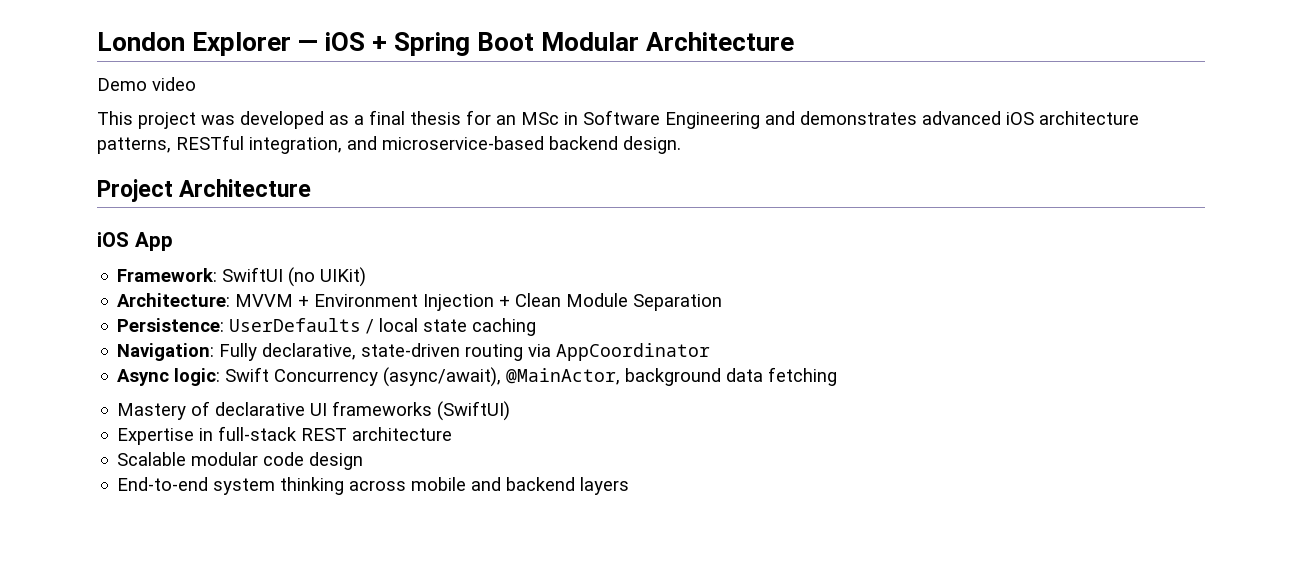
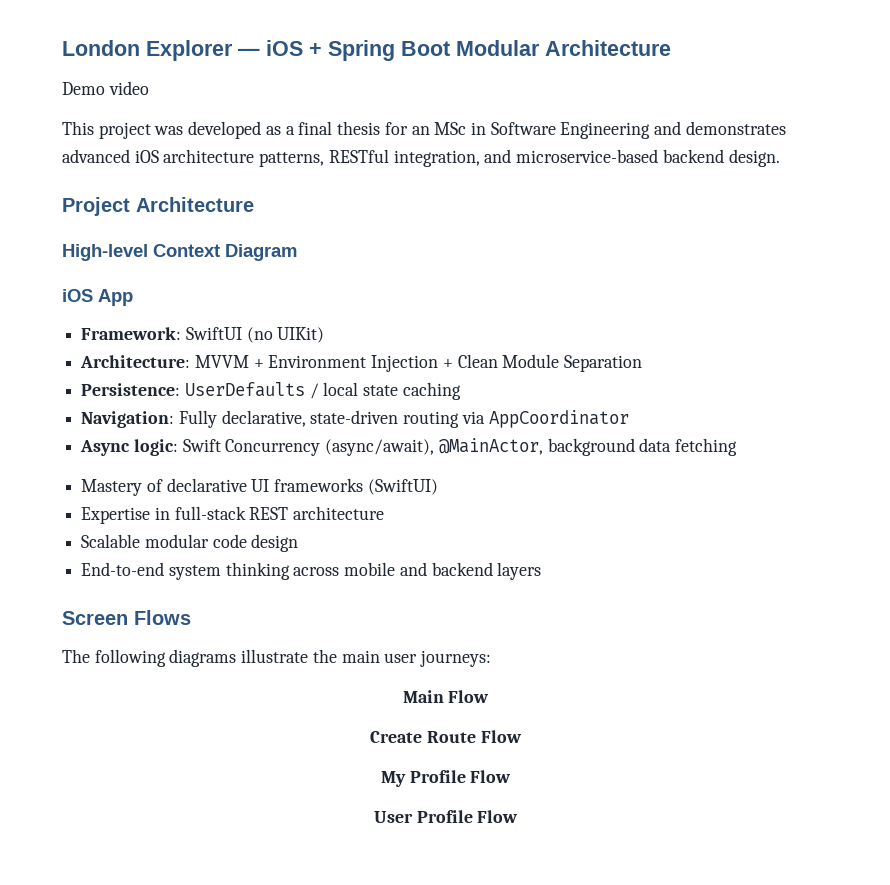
+ High-level Context Diagram
+ Screen Flows
+ The following diagrams illustrate the main user journeys:
+ Main Flow
+ Create Route Flow
+ My Profile Flow
+ User Profile Flow

